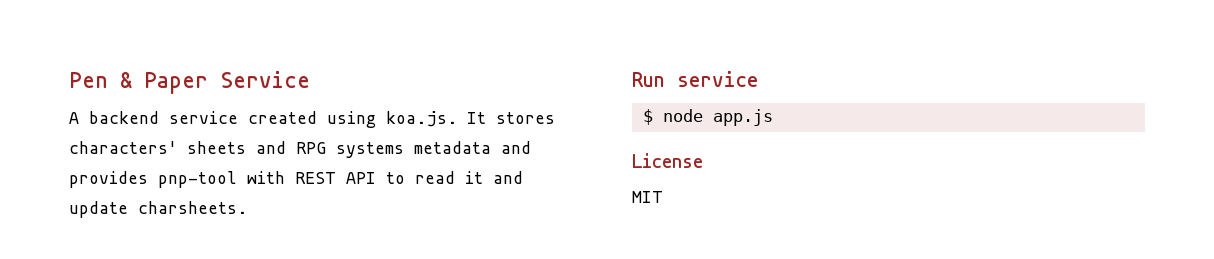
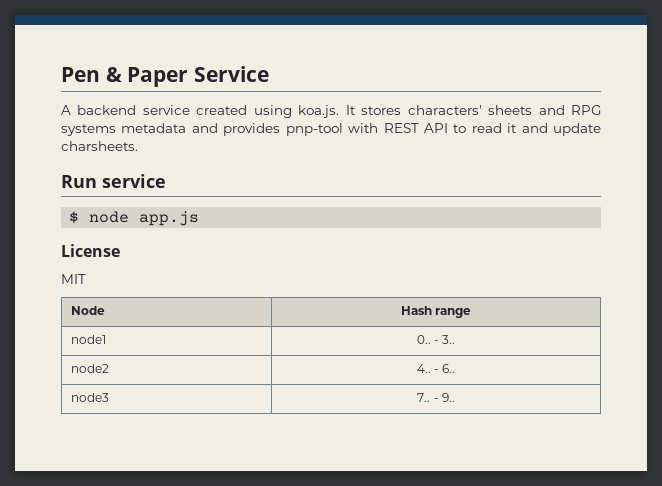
+ Node | Hash range
+ node1 | 0.. - 3..
+ node2 | 4.. - 6..
+ node3 | 7.. - 9..

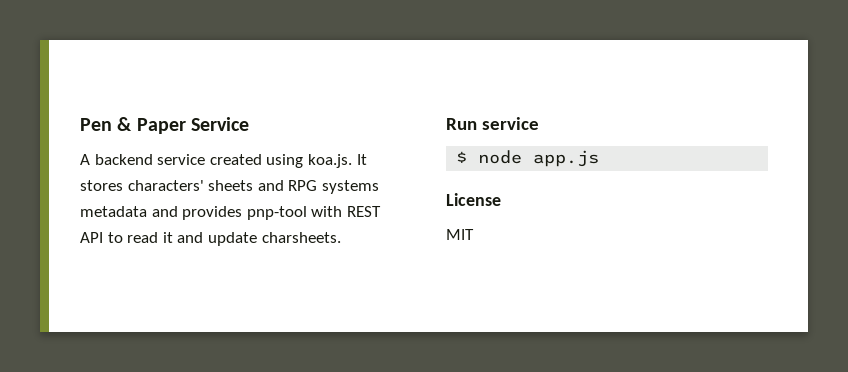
- Node | Hash range
- node1 | 0.. - 3..
- node2 | 4.. - 6..
- node3 | 7.. - 9..

